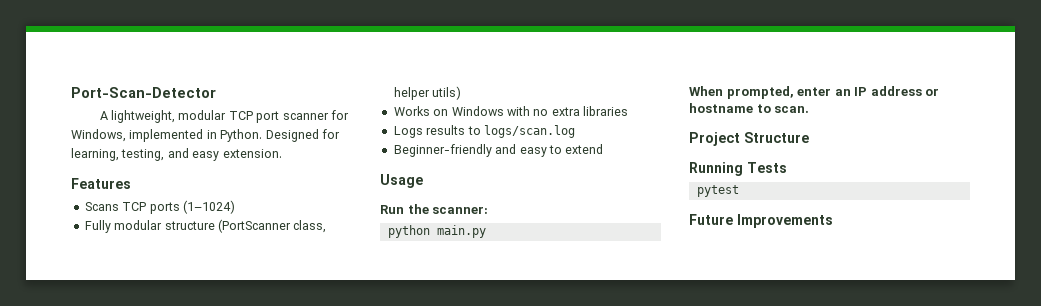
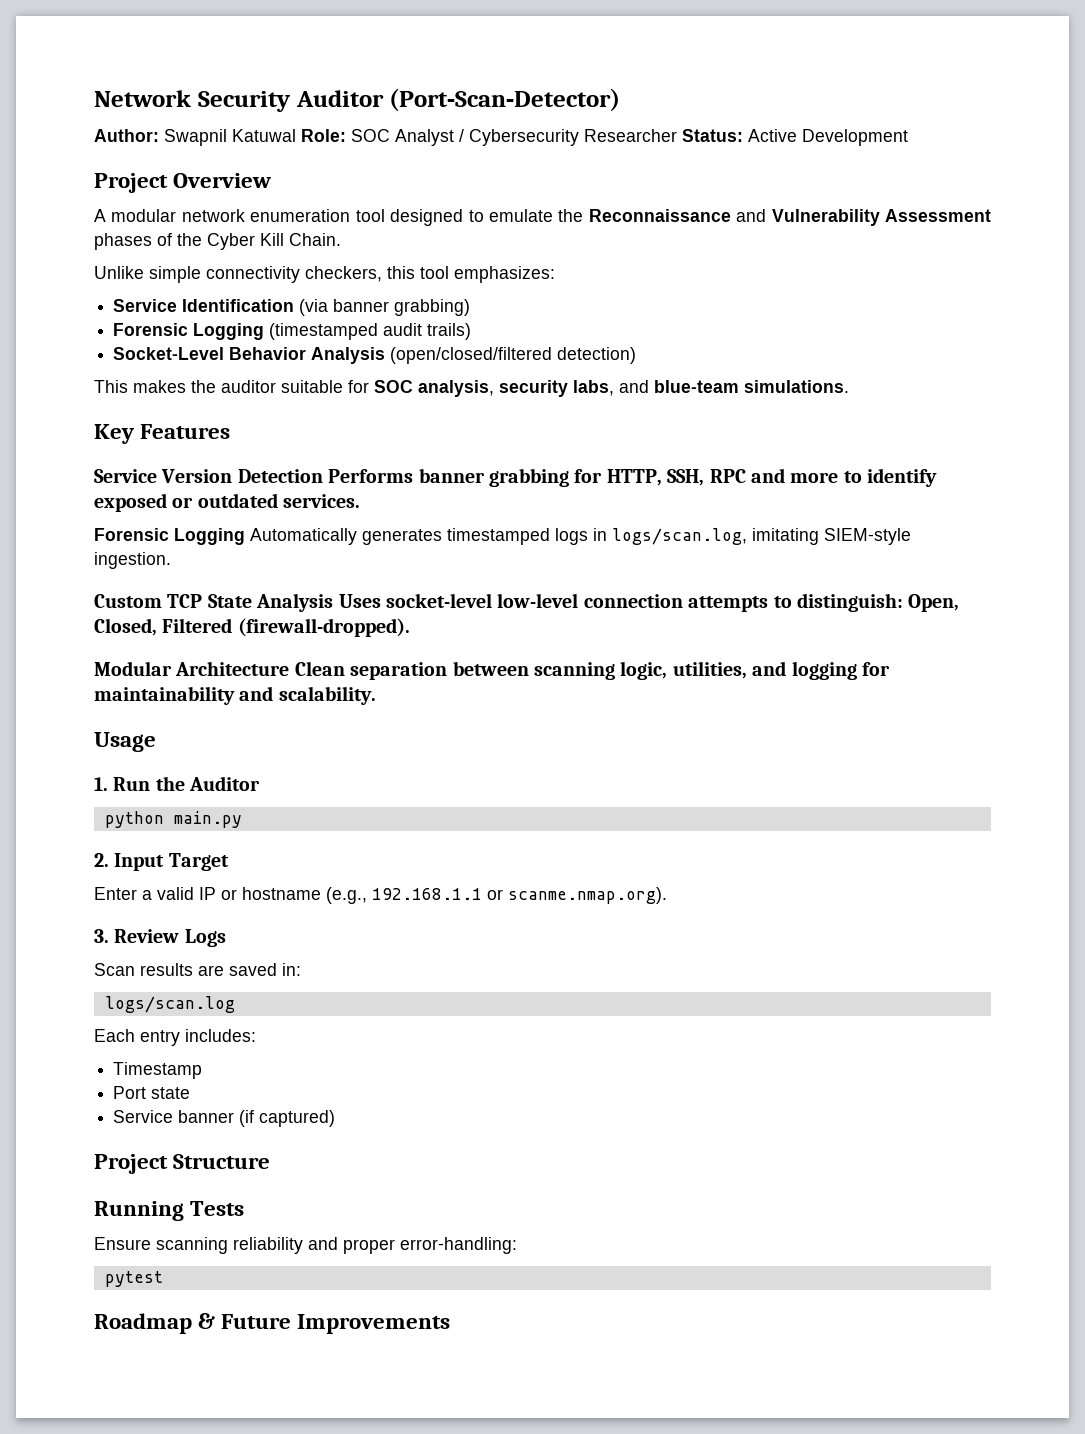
- Port-Scan-Detector
- A lightweight, modular TCP port scanner for Windows, implemented in Python. Designed for learning, testing, and easy extension.
- Features
- Scans TCP ports (1–1024)
- Fully modular structure (PortScanner class, helper utils)
- Works on Windows with no extra libraries
- Logs results to logs/scan.log
- Beginner-friendly and easy to extend
+ Network Security Auditor (Port‑Scan‑Detector)
+ Author: Swapnil Katuwal Role: SOC Analyst / Cybersecurity Researcher Status: Active Development
+ Project Overview
+ A modular network enumeration tool designed to emulate the Reconnaissance and Vulnerability Assessment phases of the Cyber Kill Chain.
+ Unlike simple connectivity checkers, this tool emphasizes:
+ Service Identification (via banner grabbing)
+ Forensic Logging (timestamped audit trails)
+ Socket‑Level Behavior Analysis (open/closed/filtered detection)
+ This makes the auditor suitable for SOC analysis, security labs, and blue-team simulations.
+ Key Features
+ Service Version Detection Performs banner grabbing for HTTP, SSH, RPC and more to identify exposed or outdated services.
+ Forensic Logging Automatically generates timestamped logs in logs/scan.log, imitating SIEM-style ingestion.
+ Custom TCP State Analysis Uses socket-level low-level connection attempts to distinguish: Open, Closed, Filtered (firewall-dropped).
+ Modular Architecture Clean separation between scanning logic, utilities, and logging for maintainability and scalability.
- Run the scanner:
+ 1. Run the Auditor
- When prompted, enter an IP address or hostname to scan.
+ 2. Input Target
+ Enter a valid IP or hostname (e.g., 192.168.1.1 or scanme.nmap.org).
+ 3. Review Logs
+ Scan results are saved in:
+ logs/scan.log
+ Each entry includes:
+ Timestamp
+ Port state
+ Service banner (if captured)
  Project Structure
  Running Tests
+ Ensure scanning reliability and proper error-handling:
- Future Improvements
+ Roadmap & Future Improvements

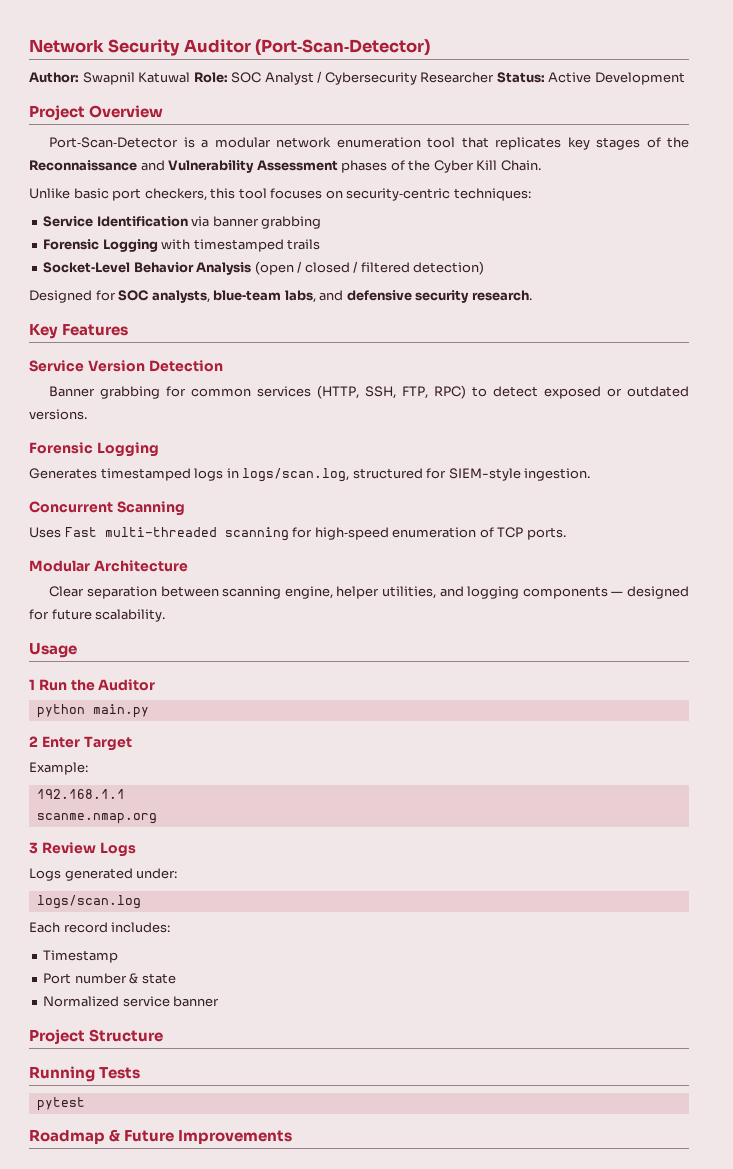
- A modular network enumeration tool designed to emulate the Reconnaissance and Vulnerability Assessment phases of the Cyber Kill Chain.
+ Port‑Scan‑Detector is a modular network enumeration tool that replicates key stages of the Reconnaissance and Vulnerability Assessment phases of the Cyber Kill Chain.
- Unlike simple connectivity checkers, this tool emphasizes:
+ Unlike basic port checkers, this tool focuses on security‑centric techniques:
- Service Identification (via banner grabbing)
- Forensic Logging (timestamped audit trails)
+ Service Identification via banner grabbing
+ Forensic Logging with timestamped trails
- Socket‑Level Behavior Analysis (open/closed/filtered detection)
- This makes the auditor suitable for SOC analysis, security labs, and blue-team simulations.
+ Socket‑Level Behavior Analysis (open / closed / filtered detection)
+ Designed for SOC analysts, blue‑team labs, and defensive security research.
- Service Version Detection Performs banner grabbing for HTTP, SSH, RPC and more to identify exposed or outdated services.
- Forensic Logging Automatically generates timestamped logs in logs/scan.log, imitating SIEM-style ingestion.
+ Service Version Detection
+ Banner grabbing for common services (HTTP, SSH, FTP, RPC) to detect exposed or outdated versions.
+ Forensic Logging
+ Generates timestamped logs in logs/scan.log, structured for SIEM-style ingestion.
- Custom TCP State Analysis Uses socket-level low-level connection attempts to distinguish: Open, Closed, Filtered (firewall-dropped).
+ Concurrent Scanning
+ Uses Fast multi-threaded scanning for high‑speed enumeration of TCP ports.
- Modular Architecture Clean separation between scanning logic, utilities, and logging for maintainability and scalability.
+ Modular Architecture
+ Clear separation between scanning engine, helper utilities, and logging components — designed for future scalability.
- 1. Run the Auditor
+ 1 Run the Auditor
- 2. Input Target
+ 2 Enter Target
- Enter a valid IP or hostname (e.g., 192.168.1.1 or scanme.nmap.org).
- 3. Review Logs
- Scan results are saved in:
+ Example:
+ 192.168.1.1
+ scanme.nmap.org
+ 3 Review Logs
+ Logs generated under:
- Each entry includes:
+ Each record includes:
- Port state
+ Port number & state
- Service banner (if captured)
+ Normalized service banner
- Ensure scanning reliability and proper error-handling:

